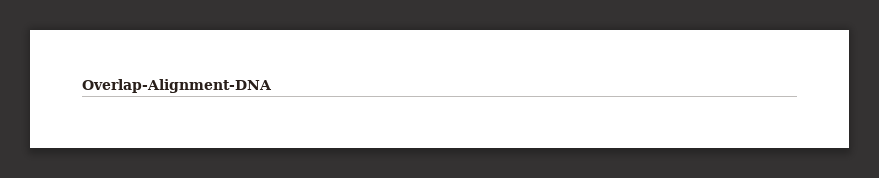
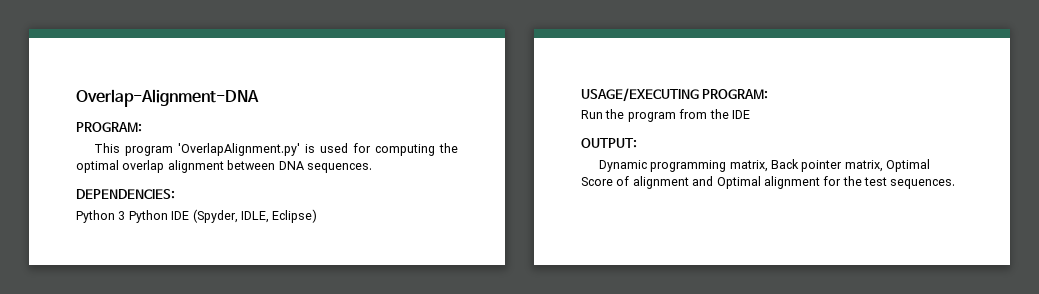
  Overlap-Alignment-DNA
+ PROGRAM:
+ This program 'OverlapAlignment.py' is used for computing the optimal overlap alignment between DNA sequences.
+ DEPENDENCIES:
+ Python 3 Python IDE (Spyder, IDLE, Eclipse)
+ USAGE/EXECUTING PROGRAM:
+ Run the program from the IDE
+ OUTPUT:
+ Dynamic programming matrix, Back pointer matrix, Optimal Score of alignment and Optimal alignment for the test sequences.

